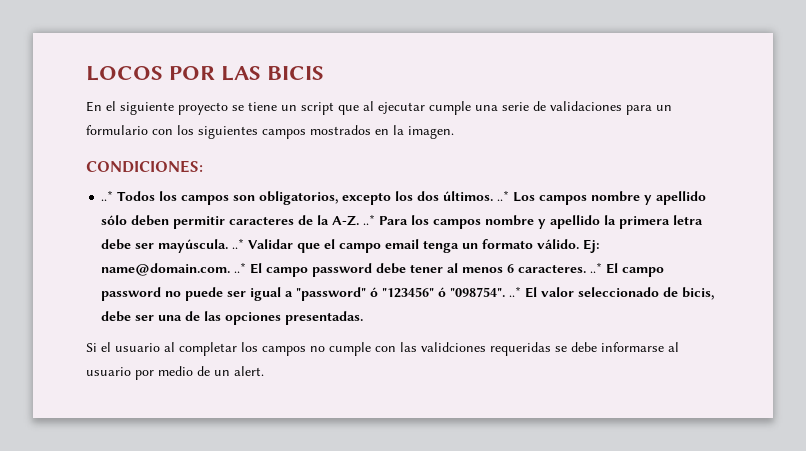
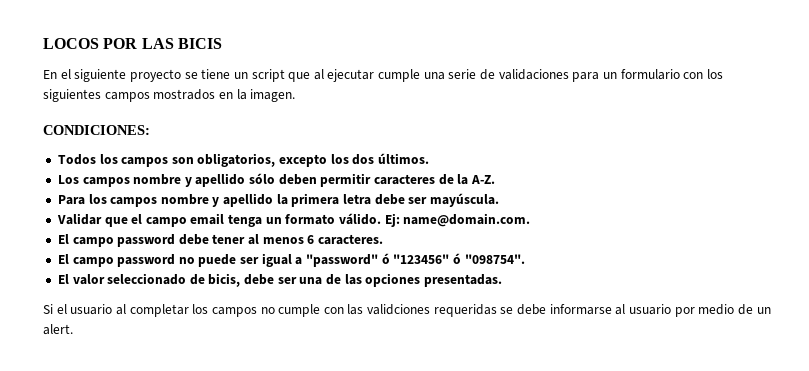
- ..* Todos los campos son obligatorios, excepto los dos últimos. ..* Los campos nombre y apellido sólo deben permitir caracteres de la A-Z. ..* Para los campos nombre y apellido la primera letra debe ser mayúscula. ..* Validar que el campo email tenga un formato válido.
+ Todos los campos son obligatorios, excepto los dos últimos.
+ Los campos nombre y apellido sólo deben permitir caracteres de la A-Z.
+ Para los campos nombre y apellido la primera letra debe ser mayúscula.
+ Validar que el campo email tenga un formato válido.
- Ej: name@domain.com. ..* El campo password debe tener al menos 6 caracteres. ..* El campo password no puede ser igual a "password" ó "123456" ó "098754". ..* El valor seleccionado de bicis, debe ser una de las opciones presentadas.
+ Ej: name@domain.com.
+ El campo password debe tener al menos 6 caracteres.
+ El campo password no puede ser igual a "password" ó "123456" ó "098754".
+ El valor seleccionado de bicis, debe ser una de las opciones presentadas.

